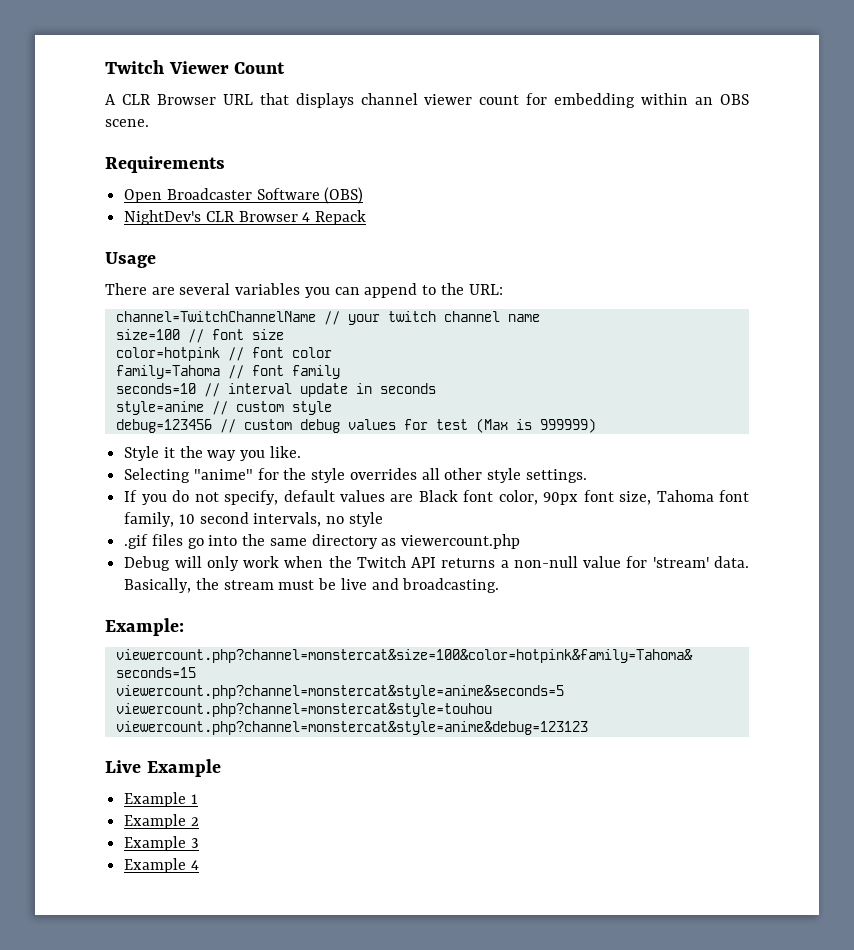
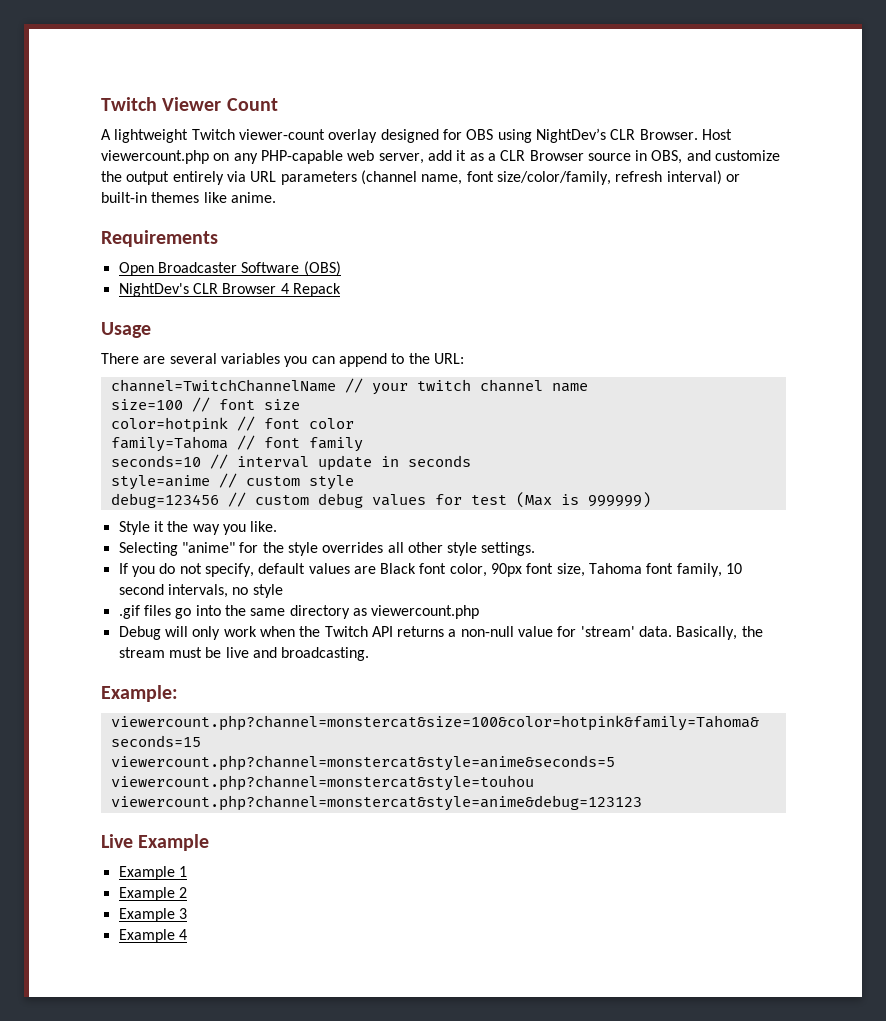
- A CLR Browser URL that displays channel viewer count for embedding within an OBS scene.
+ A lightweight Twitch viewer-count overlay designed for OBS using NightDev’s CLR Browser. Host viewercount.php on any PHP-capable web server, add it as a CLR Browser source in OBS, and customize the output entirely via URL parameters (channel name, font size/color/family, refresh interval) or built-in themes like anime.

